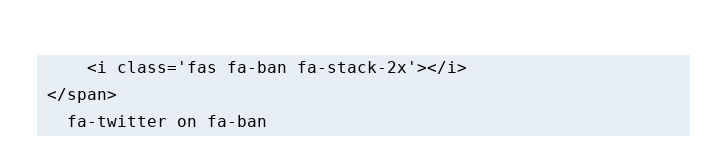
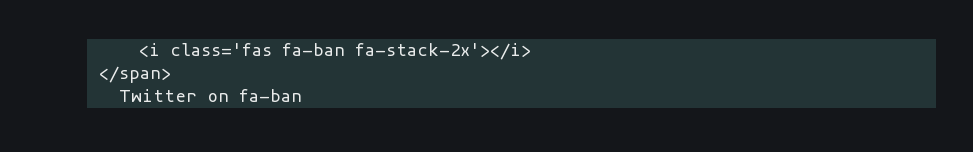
- fa-twitter on fa-ban
+ Twitter on fa-ban

